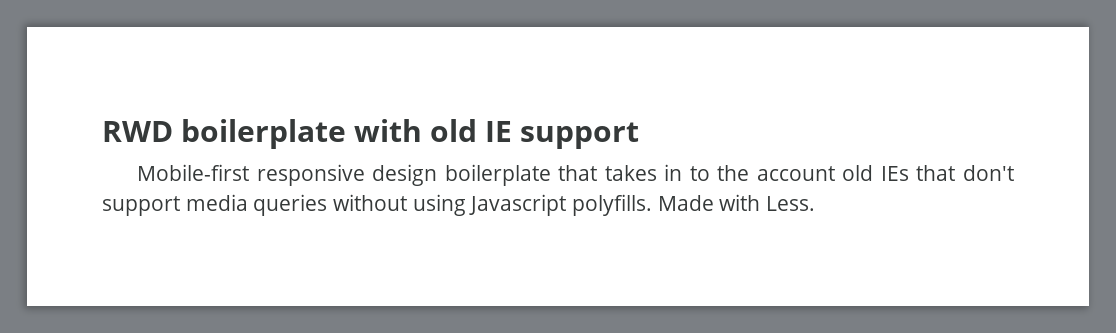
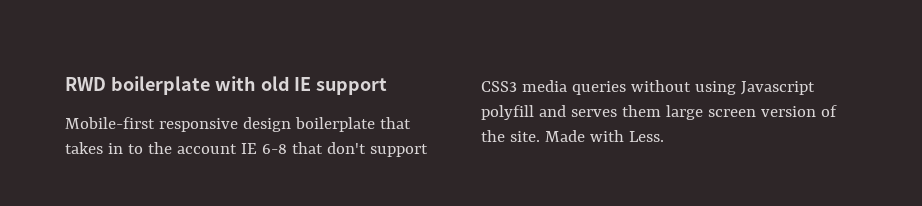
- Mobile-first responsive design boilerplate that takes in to the account old IEs that don't support media queries without using Javascript polyfills.
+ Mobile-first responsive design boilerplate that takes in to the account IE 6-8 that don't support CSS3 media queries without using Javascript polyfill and serves them large screen version of the site.

